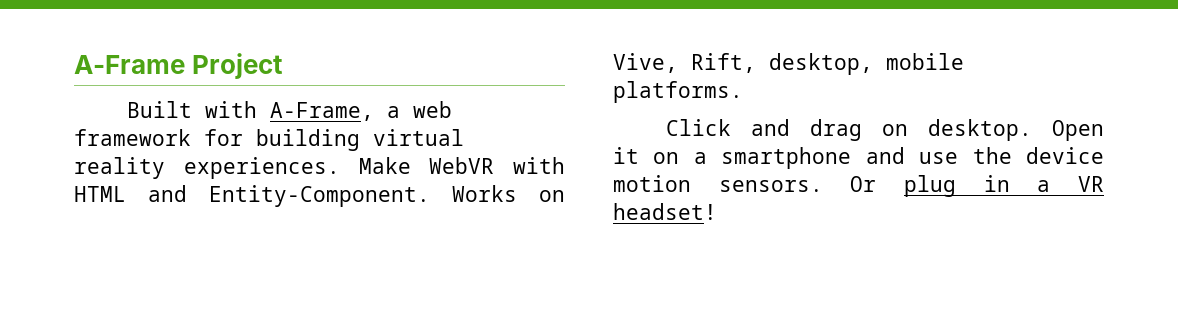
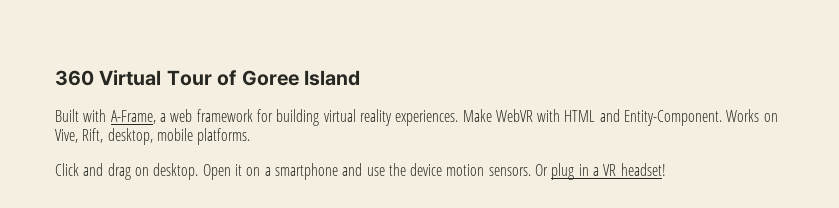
- A-Frame Project
+ 360 Virtual Tour of Goree Island

